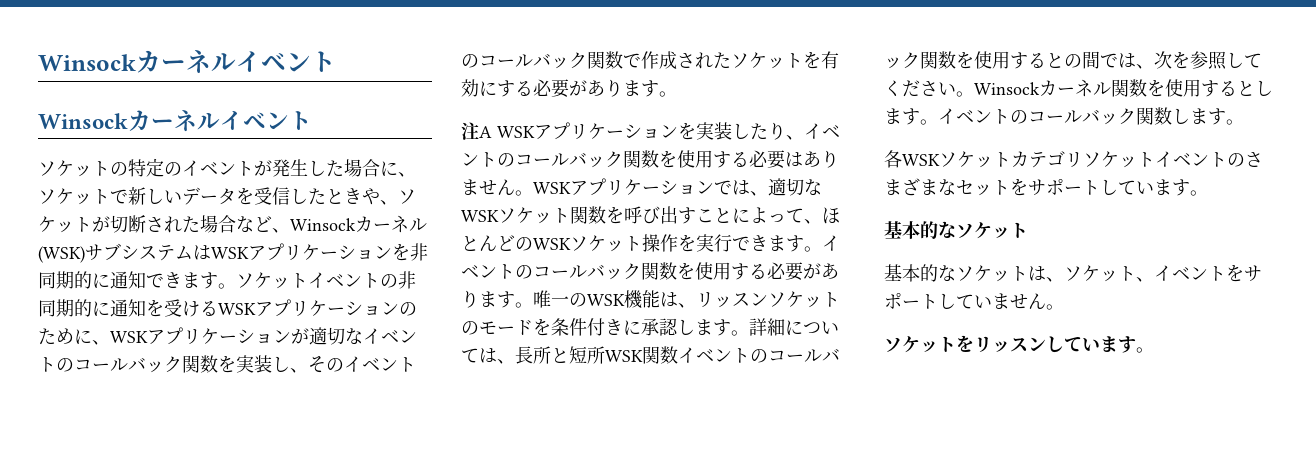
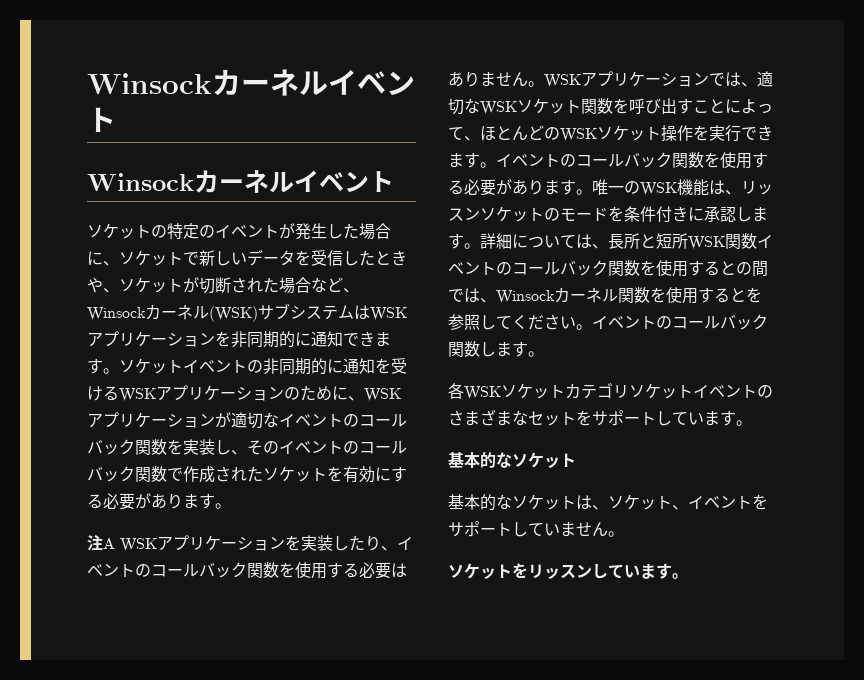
- 詳細については、長所と短所WSK関数イベントのコールバック関数を使用するとの間では、次を参照してください。Winsockカーネル関数を使用するとします。
+ 詳細については、長所と短所WSK関数イベントのコールバック関数を使用するとの間では、Winsockカーネル関数を使用するとを参照してください。

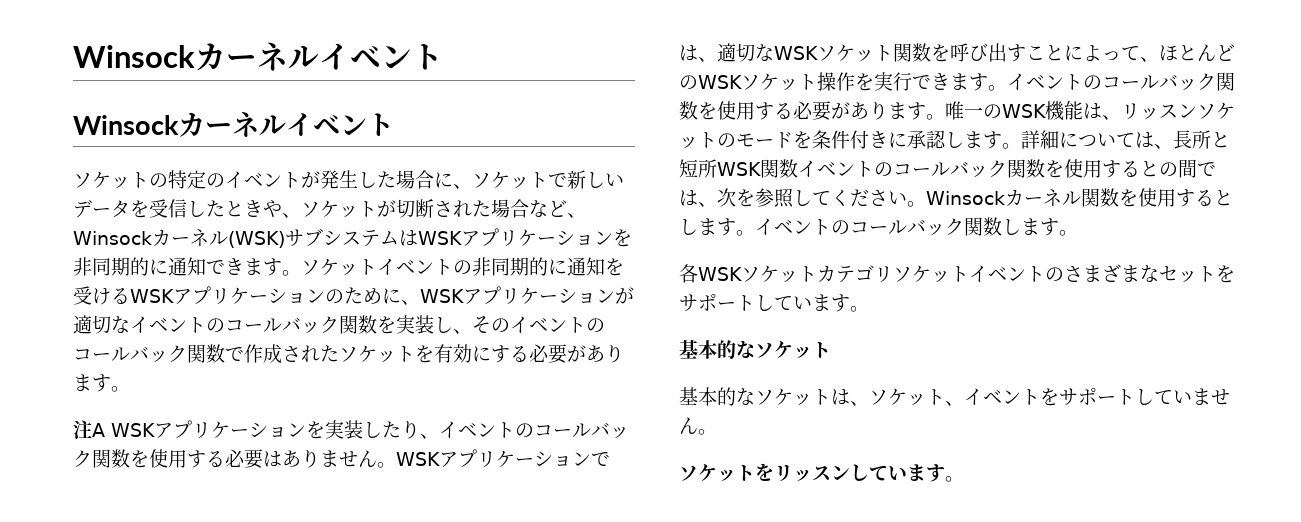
- 詳細については、長所と短所WSK関数イベントのコールバック関数を使用するとの間では、Winsockカーネル関数を使用するとを参照してください。
+ 詳細については、長所と短所WSK関数イベントのコールバック関数を使用するとの間では、次を参照してください。Winsockカーネル関数を使用するとします。

